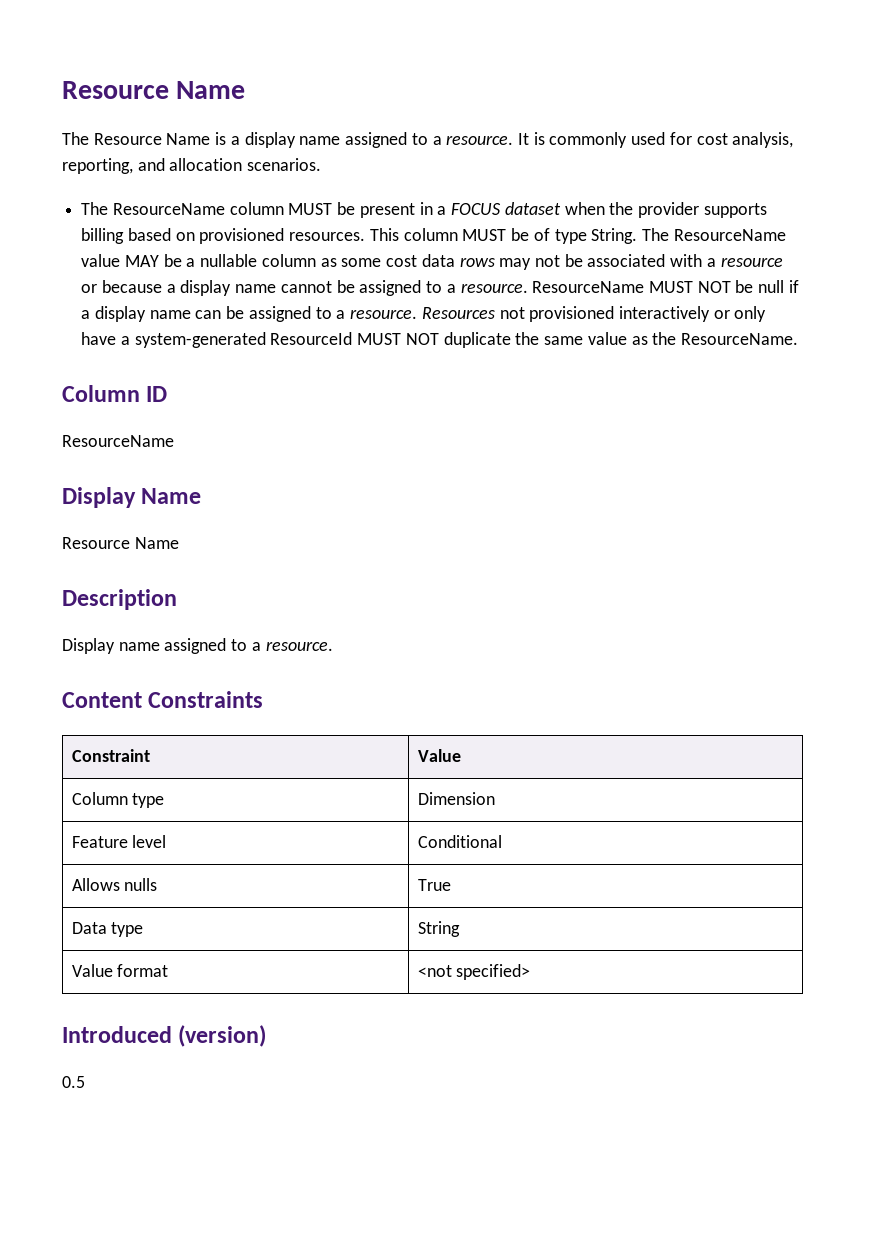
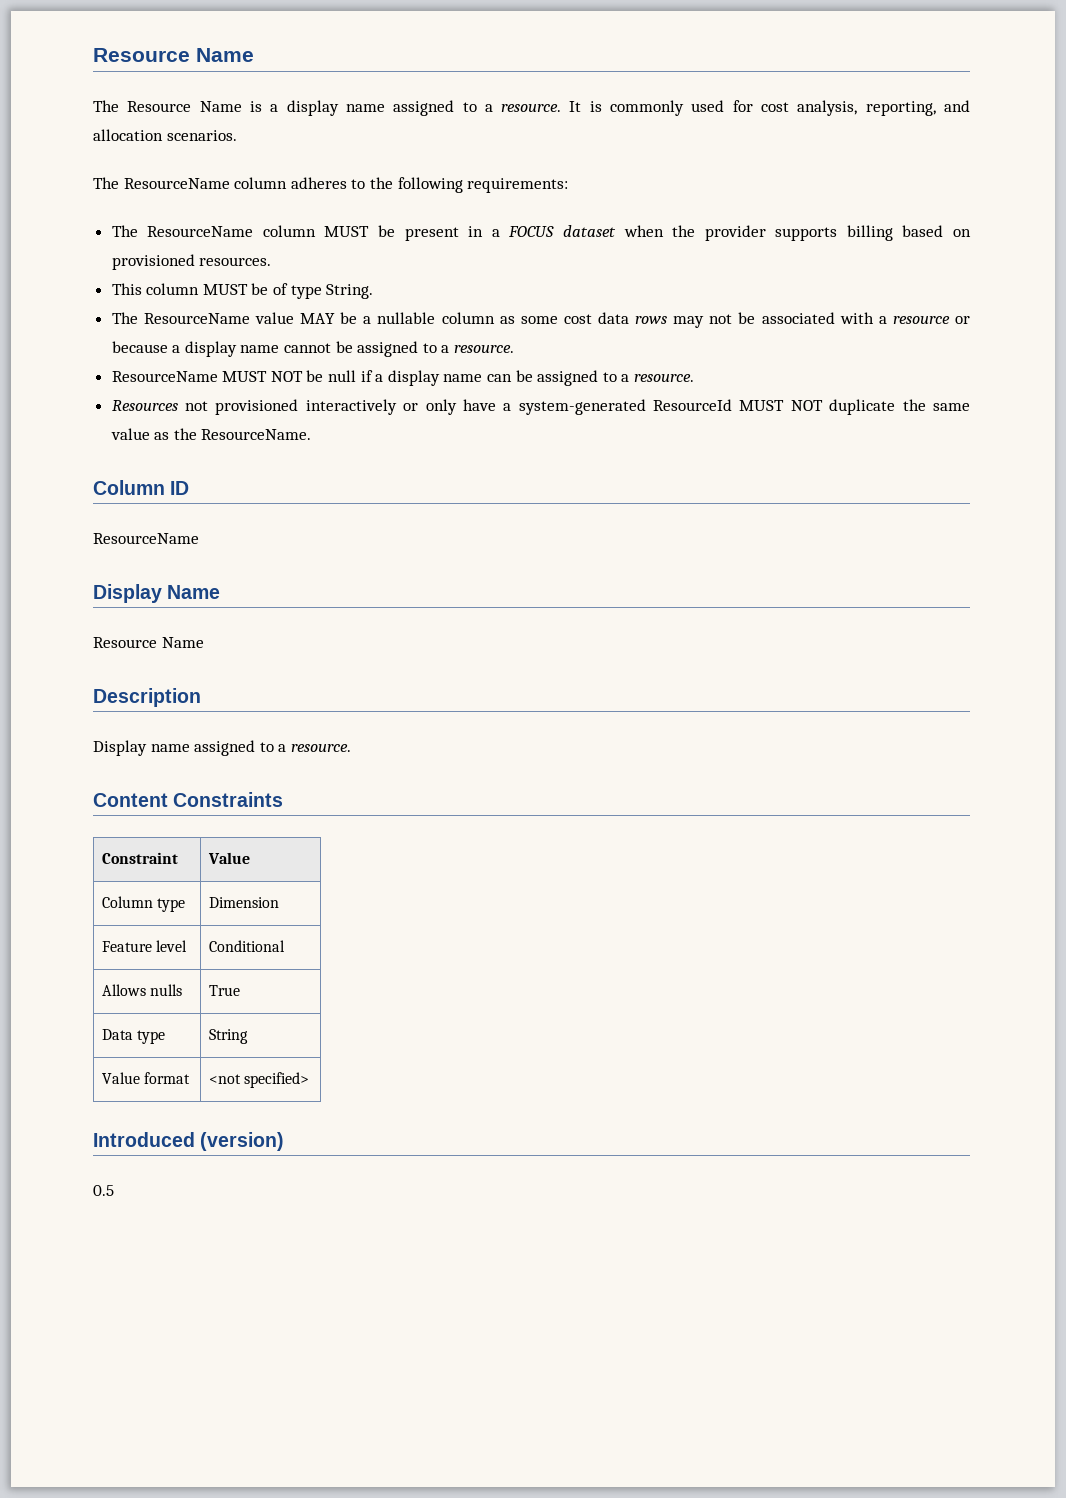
+ The ResourceName column adheres to the following requirements:
- The ResourceName column MUST be present in a FOCUS dataset when the provider supports billing based on provisioned resources. This column MUST be of type String. The ResourceName value MAY be a nullable column as some cost data rows may not be associated with a resource or because a display name cannot be assigned to a resource. ResourceName MUST NOT be null if a display name can be assigned to a resource. Resources not provisioned interactively or only have a system-generated ResourceId MUST NOT duplicate the same value as the ResourceName.
+ The ResourceName column MUST be present in a FOCUS dataset when the provider supports billing based on provisioned resources.
+ This column MUST be of type String.
+ The ResourceName value MAY be a nullable column as some cost data rows may not be associated with a resource or because a display name cannot be assigned to a resource.
+ ResourceName MUST NOT be null if a display name can be assigned to a resource.
+ Resources not provisioned interactively or only have a system-generated ResourceId MUST NOT duplicate the same value as the ResourceName.

